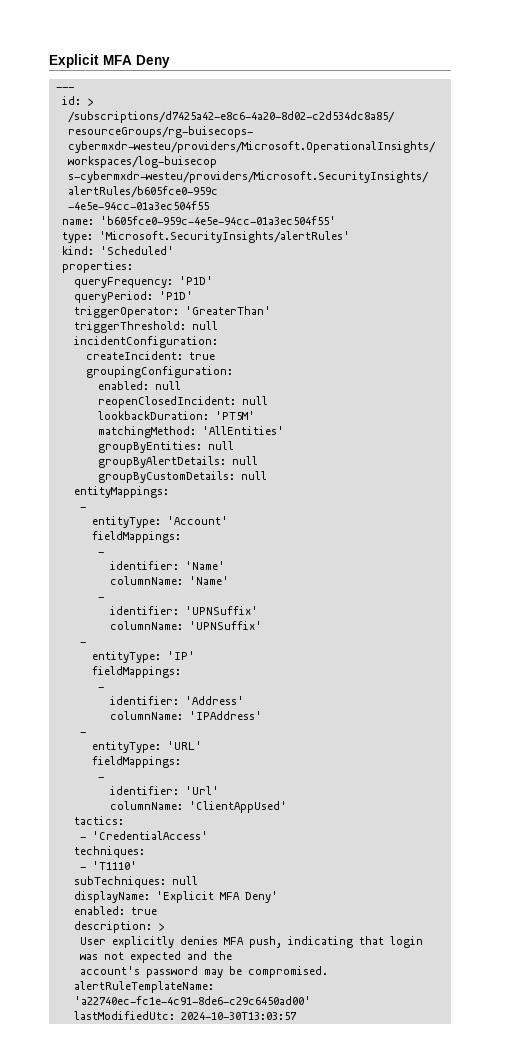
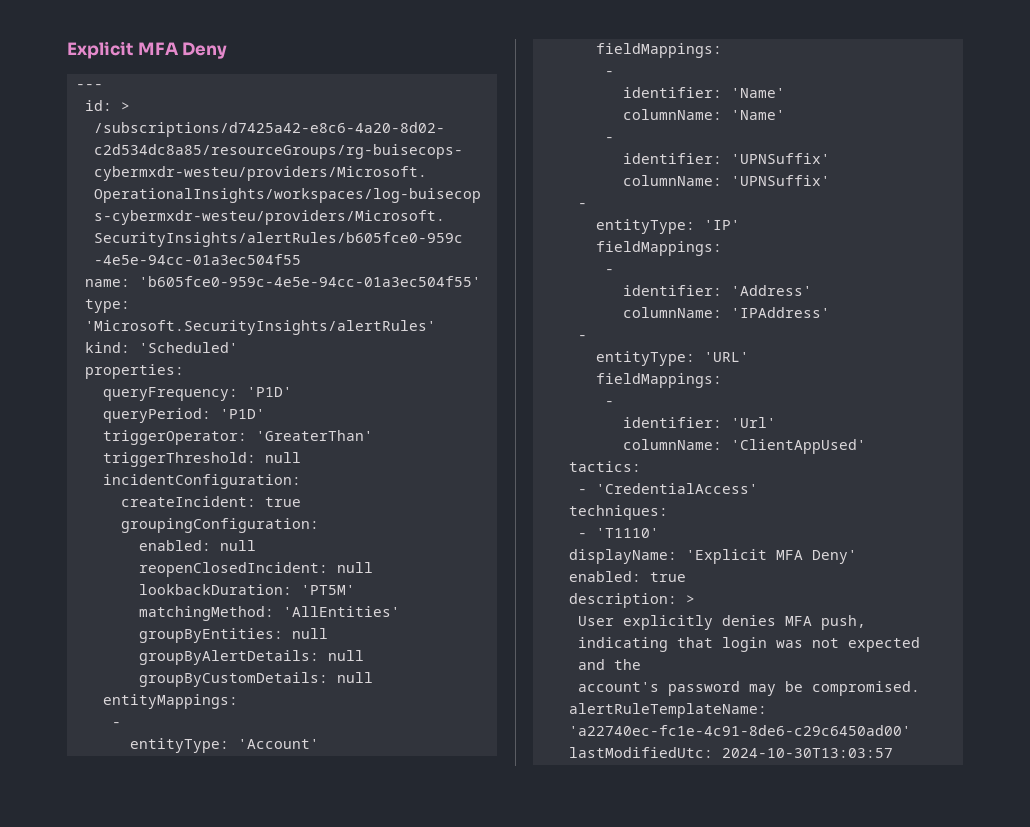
- subTechniques: null

